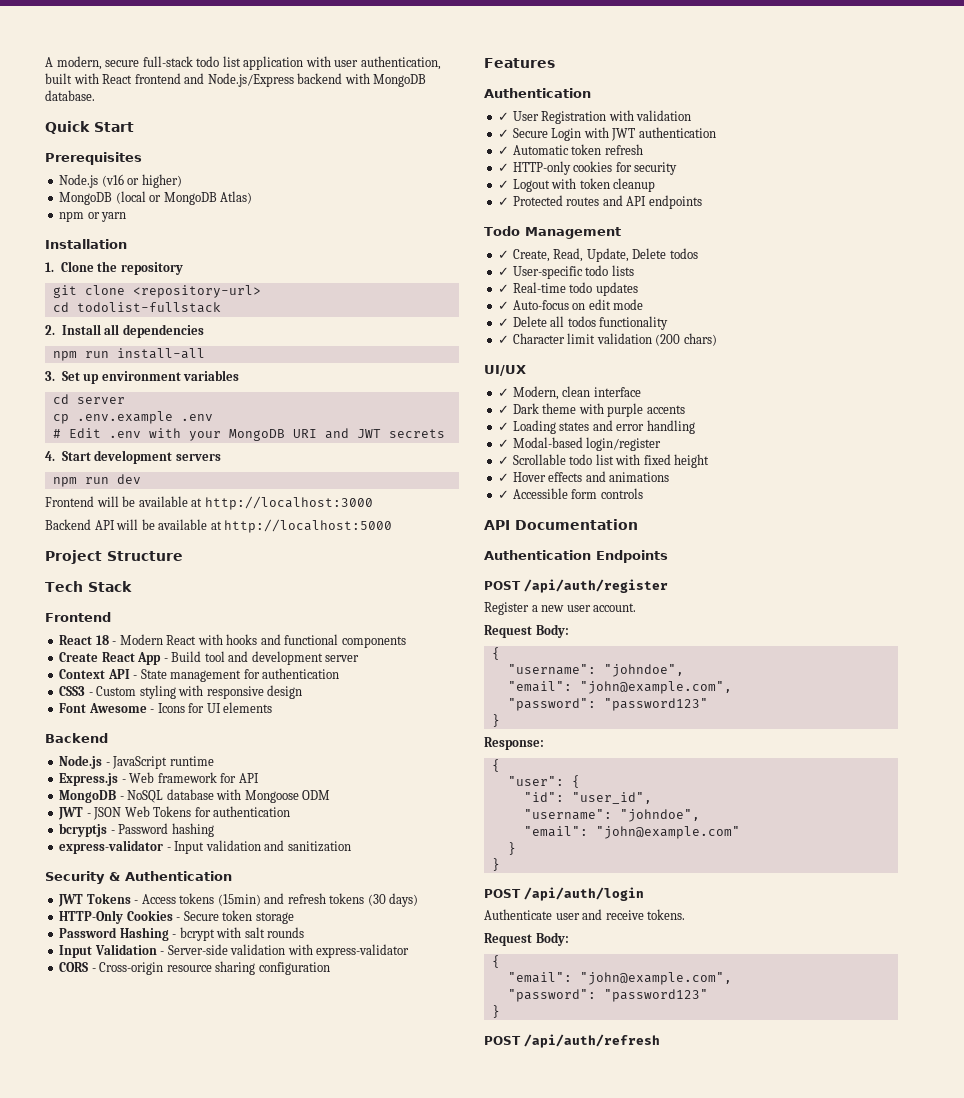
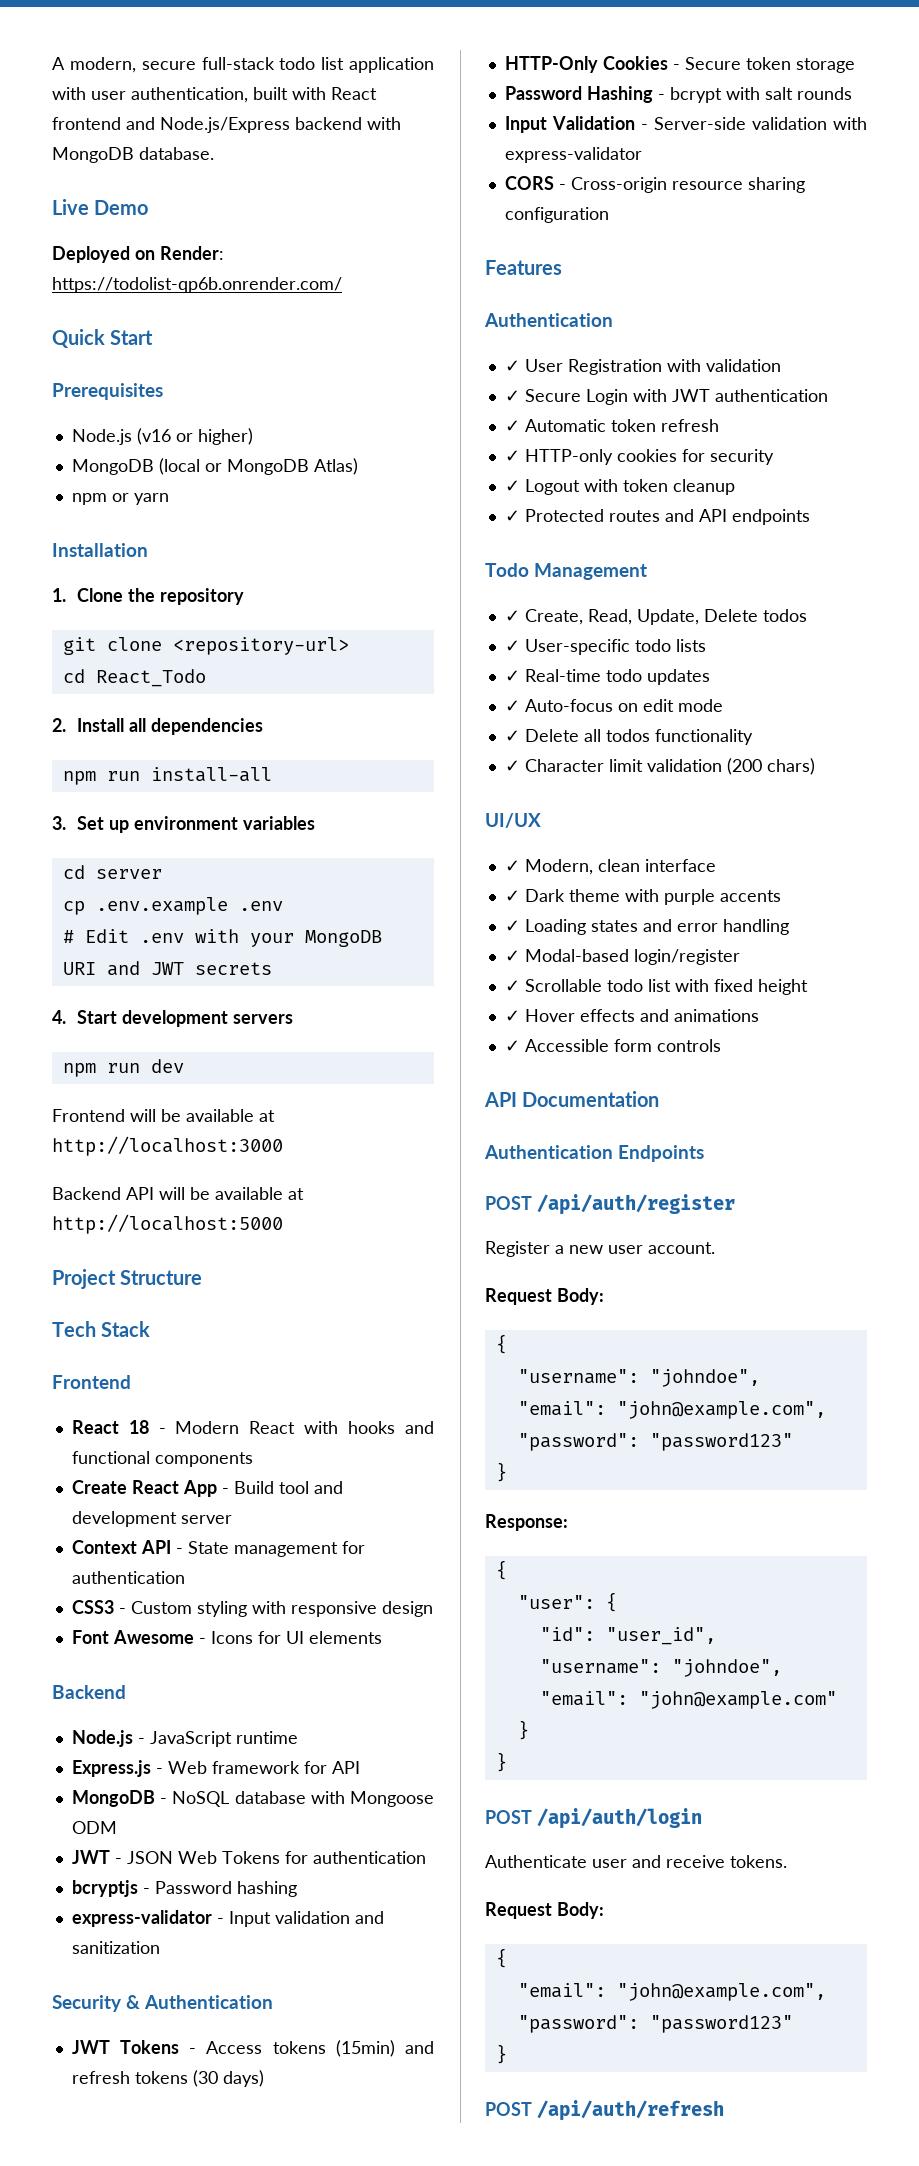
+ Live Demo
+ Deployed on Render: https://todolist-qp6b.onrender.com/
- cd todolist-fullstack
+ cd React_Todo

